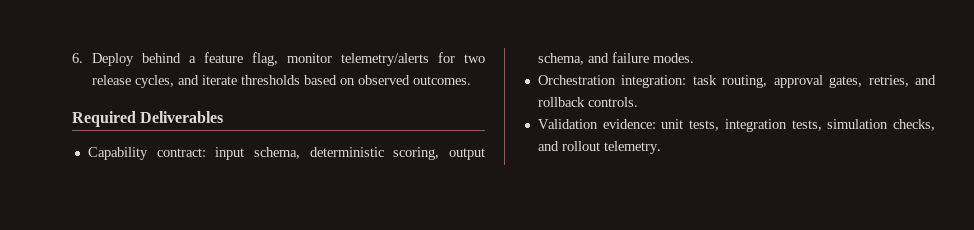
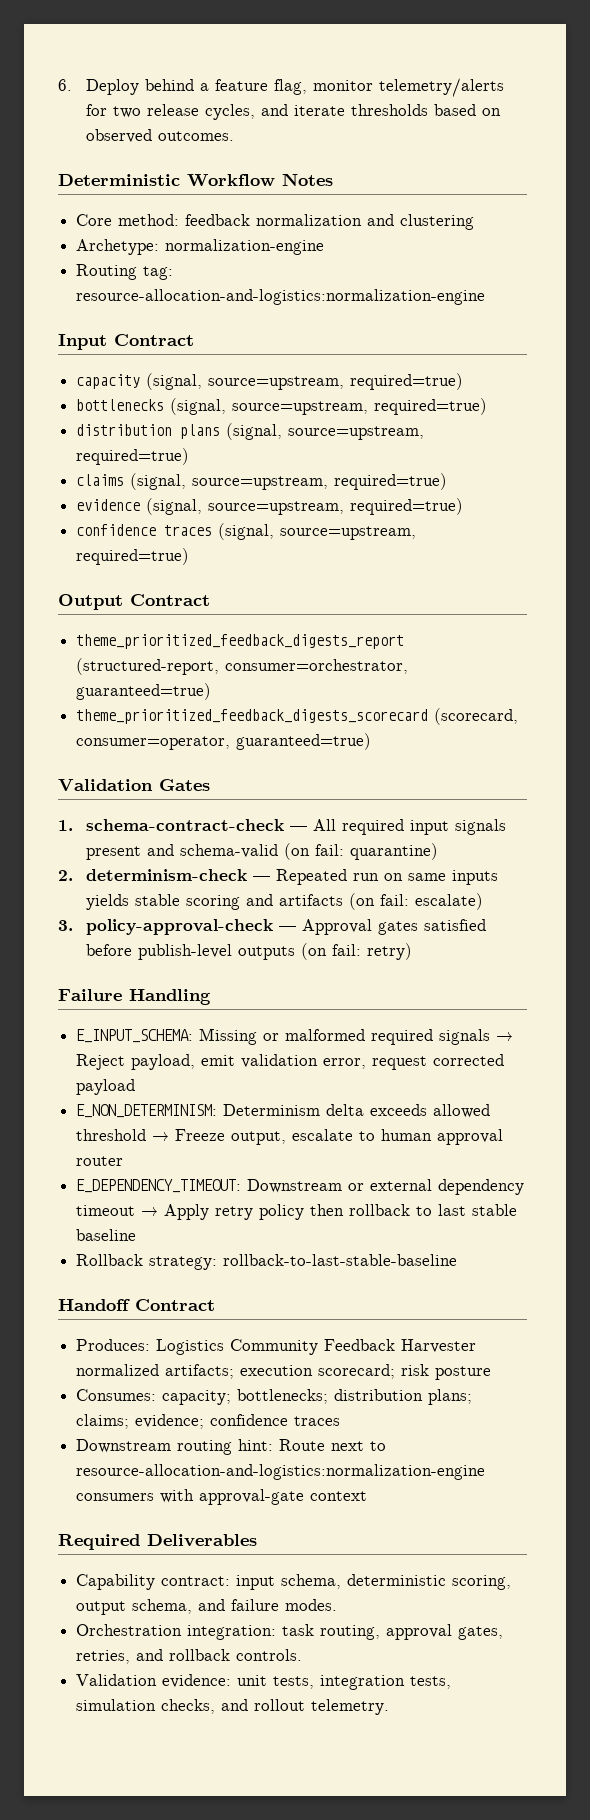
+ Deterministic Workflow Notes
+ Core method: feedback normalization and clustering
+ Archetype: normalization-engine
+ Routing tag: resource-allocation-and-logistics:normalization-engine
+ Input Contract
+ capacity (signal, source=upstream, required=true)
+ bottlenecks (signal, source=upstream, required=true)
+ distribution plans (signal, source=upstream, required=true)
+ claims (signal, source=upstream, required=true)
+ evidence (signal, source=upstream, required=true)
+ confidence traces (signal, source=upstream, required=true)
+ Output Contract
+ theme_prioritized_feedback_digests_report (structured-report, consumer=orchestrator, guaranteed=true)
+ theme_prioritized_feedback_digests_scorecard (scorecard, consumer=operator, guaranteed=true)
+ Validation Gates
+ 1. schema-contract-check — All required input signals present and schema-valid (on fail: quarantine)
+ 2. determinism-check — Repeated run on same inputs yields stable scoring and artifacts (on fail: escalate)
+ 3. policy-approval-check — Approval gates satisfied before publish-level outputs (on fail: retry)
+ Failure Handling
+ E_INPUT_SCHEMA: Missing or malformed required signals → Reject payload, emit validation error, request corrected payload
+ E_NON_DETERMINISM: Determinism delta exceeds allowed threshold → Freeze output, escalate to human approval router
+ E_DEPENDENCY_TIMEOUT: Downstream or external dependency timeout → Apply retry policy then rollback to last stable baseline
+ Rollback strategy: rollback-to-last-stable-baseline
+ Handoff Contract
+ Produces: Logistics Community Feedback Harvester normalized artifacts; execution scorecard; risk posture
+ Consumes: capacity; bottlenecks; distribution plans; claims; evidence; confidence traces
+ Downstream routing hint: Route next to resource-allocation-and-logistics:normalization-engine consumers with approval-gate context

